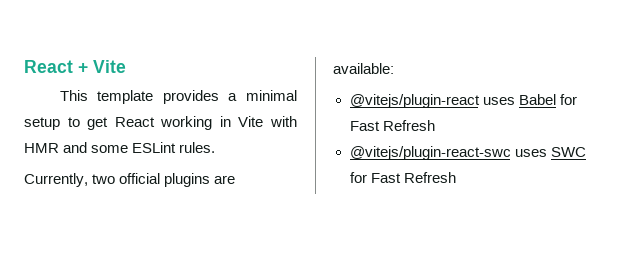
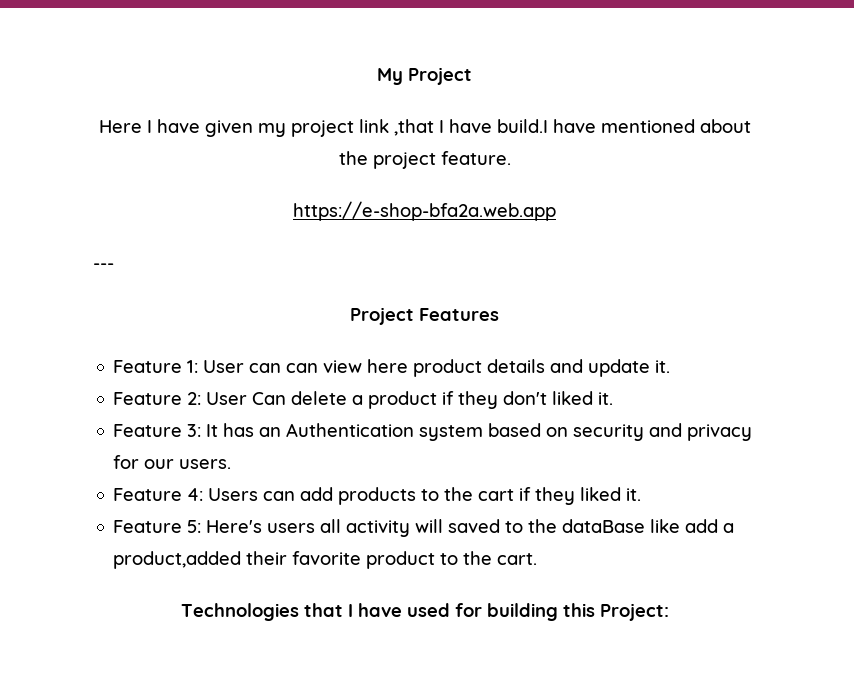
- React + Vite
- This template provides a minimal setup to get React working in Vite with HMR and some ESLint rules.
- Currently, two official plugins are available:
- @vitejs/plugin-react uses Babel for Fast Refresh
- @vitejs/plugin-react-swc uses SWC for Fast Refresh
+ My Project
+ Here I have given my project link ,that I have build.I have mentioned about the project feature.
+ https://e-shop-bfa2a.web.app
+ ---
+ Project Features
+ Feature 1: User can can view here product details and update it.
+ Feature 2: User Can delete a product if they don't liked it.
+ Feature 3: It has an Authentication system based on security and privacy for our users.
+ Feature 4: Users can add products to the cart if they liked it.
+ Feature 5: Here's users all activity will saved to the dataBase like add a product,added their favorite product to the cart.
+ Technologies that I have used for building this Project:

